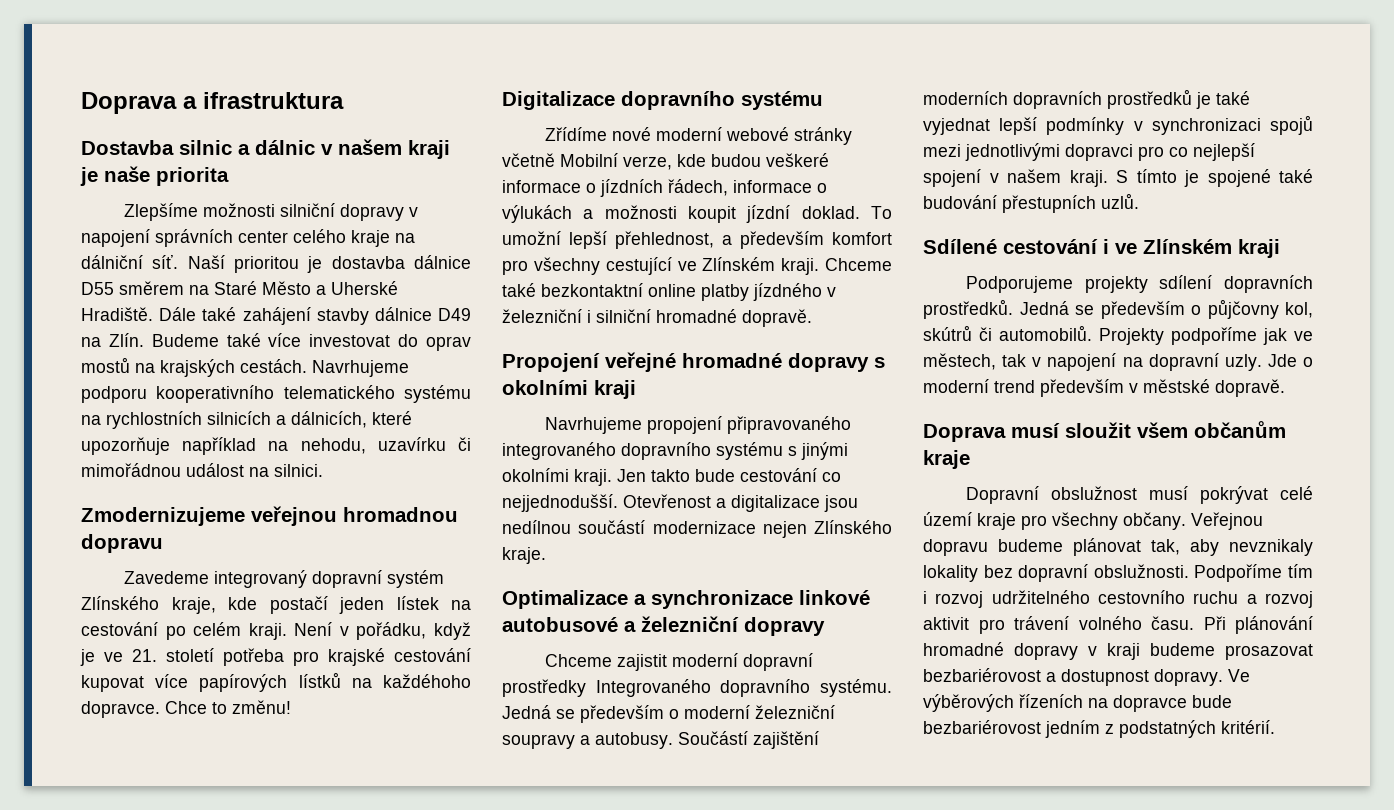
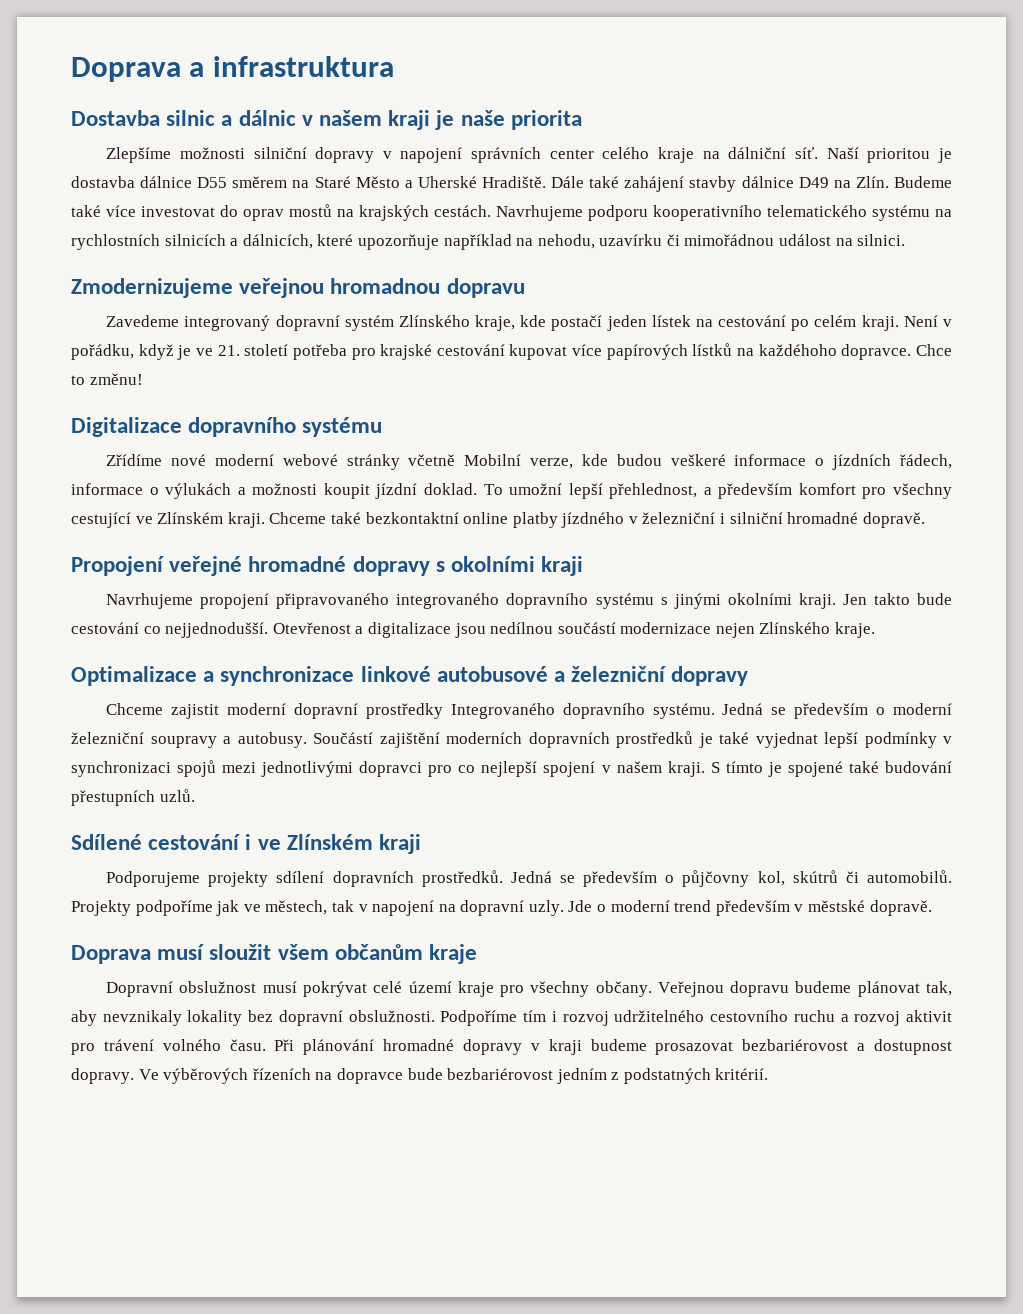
- Doprava a ifrastruktura
+ Doprava a infrastruktura

